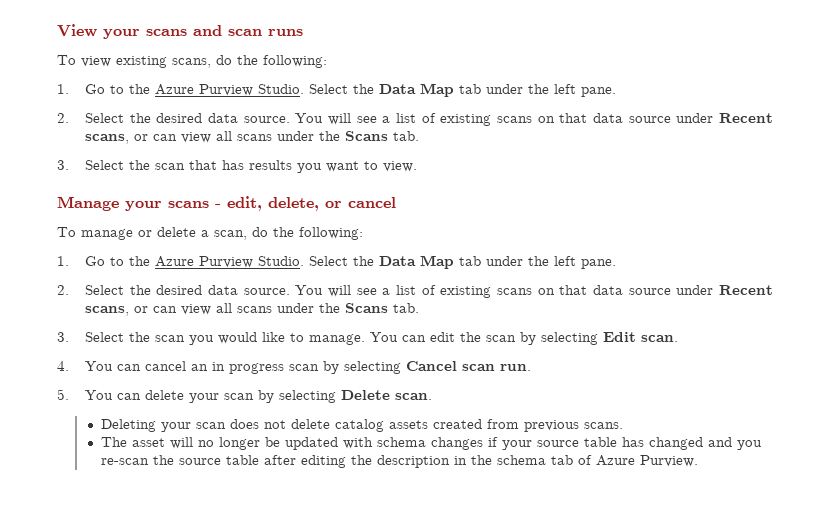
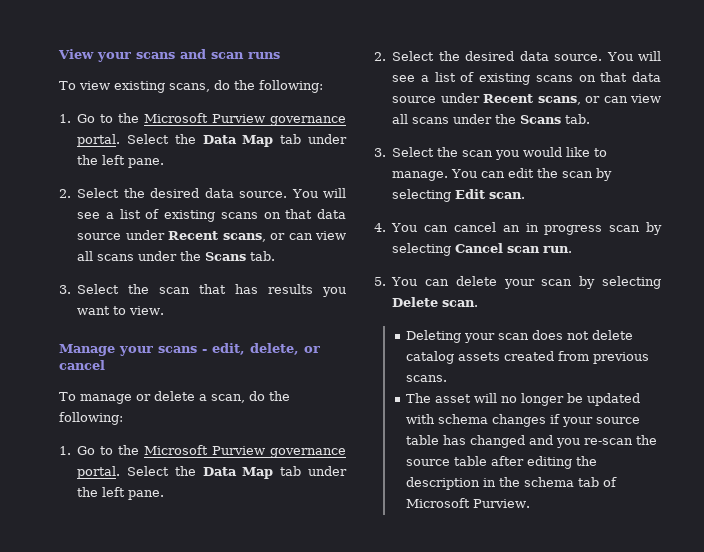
  To view existing scans, do the following:
- 1. Go to the Azure Purview Studio.
+ 1. Go to the Microsoft Purview governance portal.
  To manage or delete a scan, do the following:
- 1. Go to the Azure Purview Studio.
+ 1. Go to the Microsoft Purview governance portal.
- The asset will no longer be updated with schema changes if your source table has changed and you re-scan the source table after editing the description in the schema tab of Azure Purview.
+ The asset will no longer be updated with schema changes if your source table has changed and you re-scan the source table after editing the description in the schema tab of Microsoft Purview.

